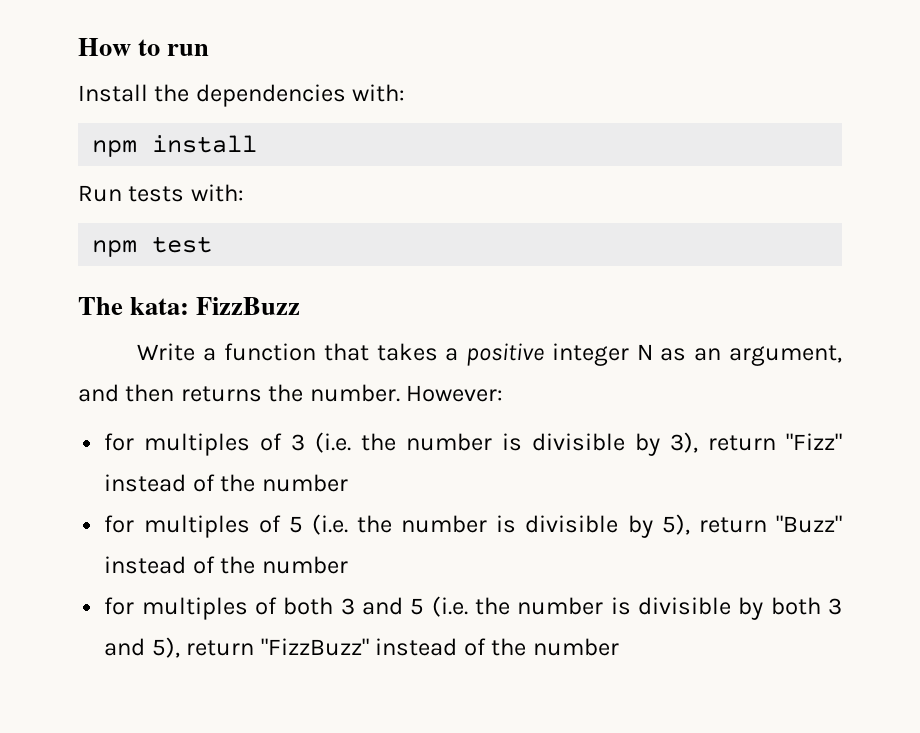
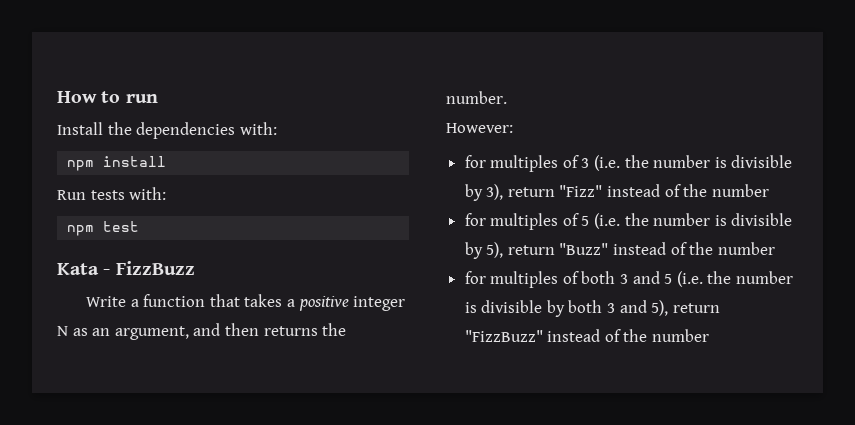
- The kata: FizzBuzz
+ Kata - FizzBuzz
- Write a function that takes a positive integer N as an argument, and then returns the number. However:
+ Write a function that takes a positive integer N as an argument, and then returns the number.
+ However:

